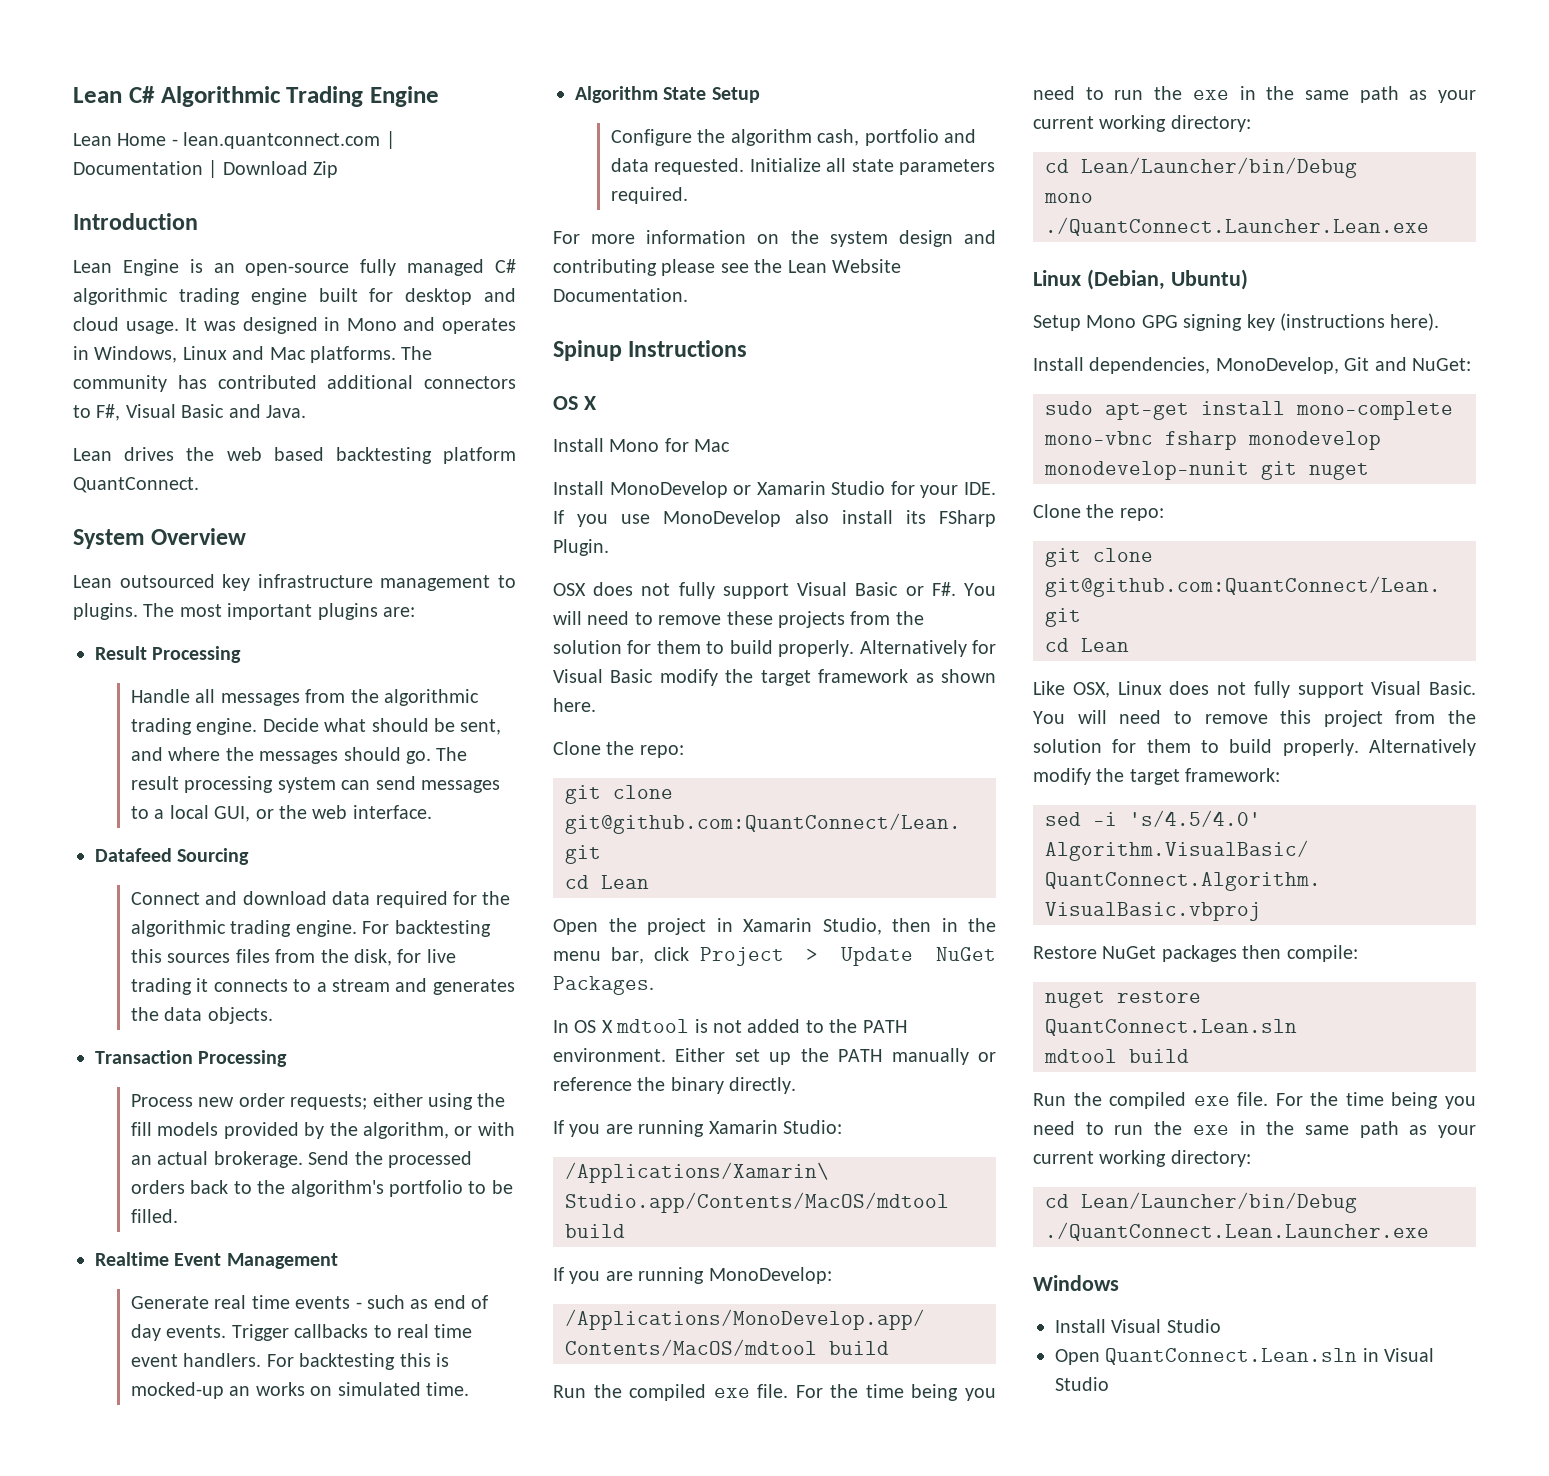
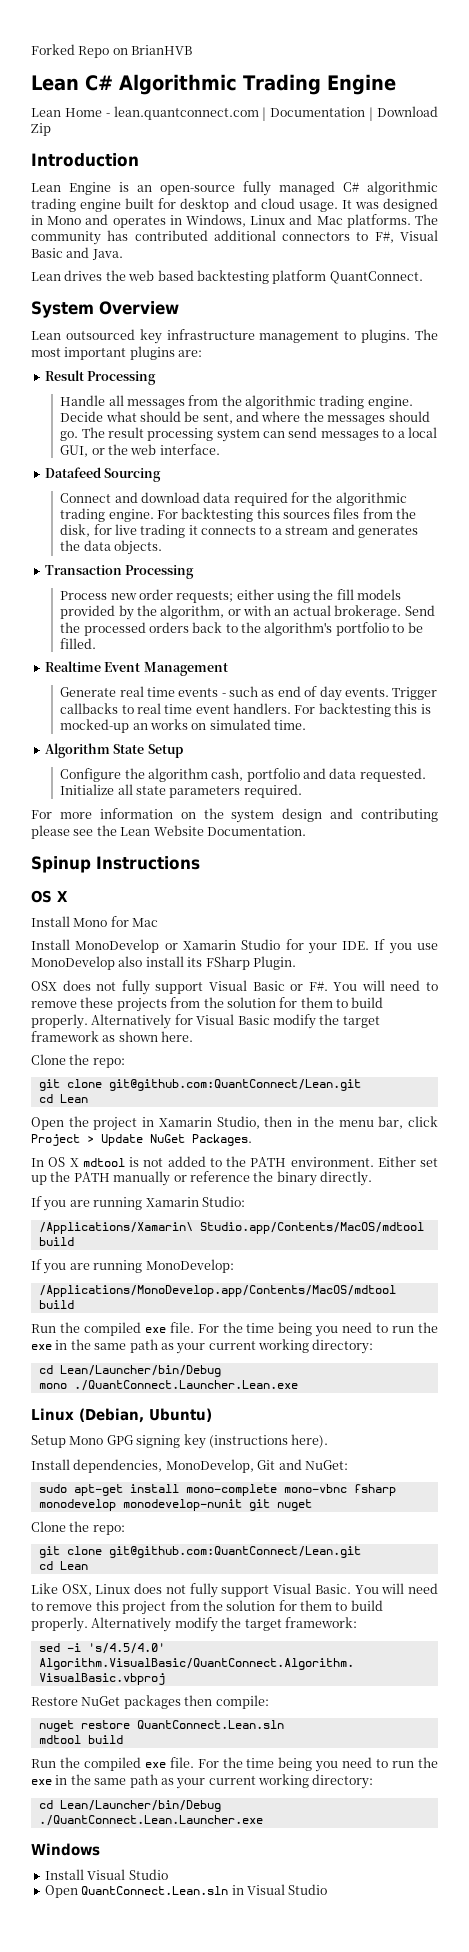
+ Forked Repo on BrianHVB

